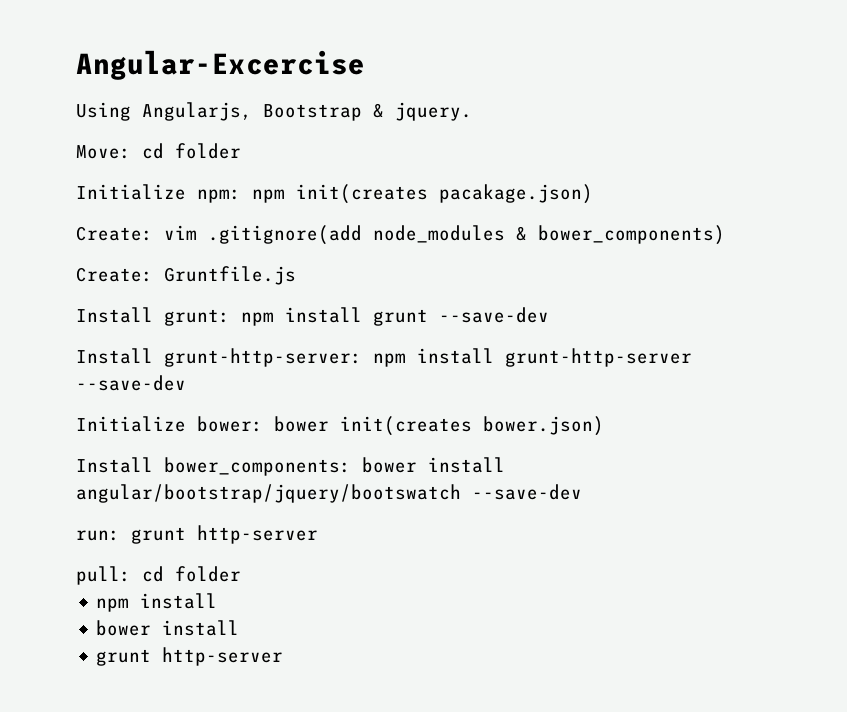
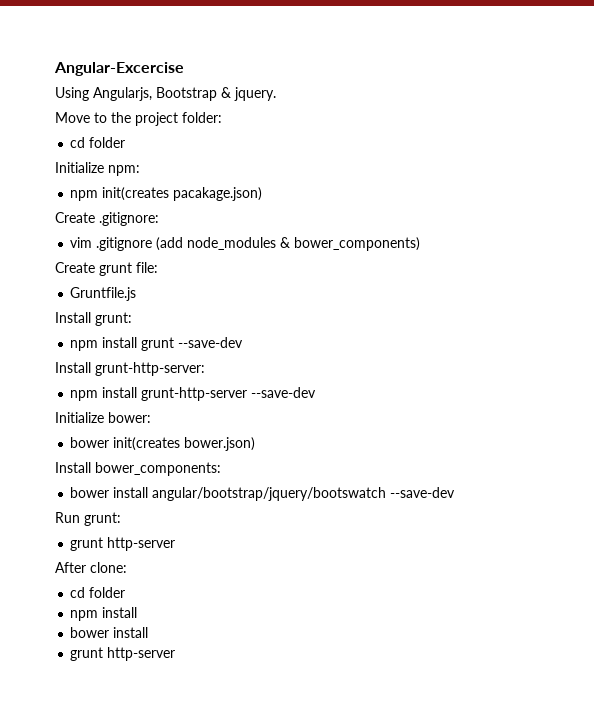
- Move: cd folder
+ Move to the project folder:
+ cd folder
- Initialize npm: npm init(creates pacakage.json)
+ Initialize npm:
+ npm init(creates pacakage.json)
- Create: vim .gitignore(add node_modules & bower_components)
+ Create .gitignore:
+ vim .gitignore (add node_modules & bower_components)
- Create: Gruntfile.js
+ Create grunt file:
+ Gruntfile.js
- Install grunt: npm install grunt --save-dev
+ Install grunt:
+ npm install grunt --save-dev
- Install grunt-http-server: npm install grunt-http-server --save-dev
+ Install grunt-http-server:
+ npm install grunt-http-server --save-dev
- Initialize bower: bower init(creates bower.json)
+ Initialize bower:
+ bower init(creates bower.json)
- Install bower_components: bower install angular/bootstrap/jquery/bootswatch --save-dev
+ Install bower_components:
+ bower install angular/bootstrap/jquery/bootswatch --save-dev
- run: grunt http-server
+ Run grunt:
+ grunt http-server
- pull: cd folder
+ After clone:
+ cd folder

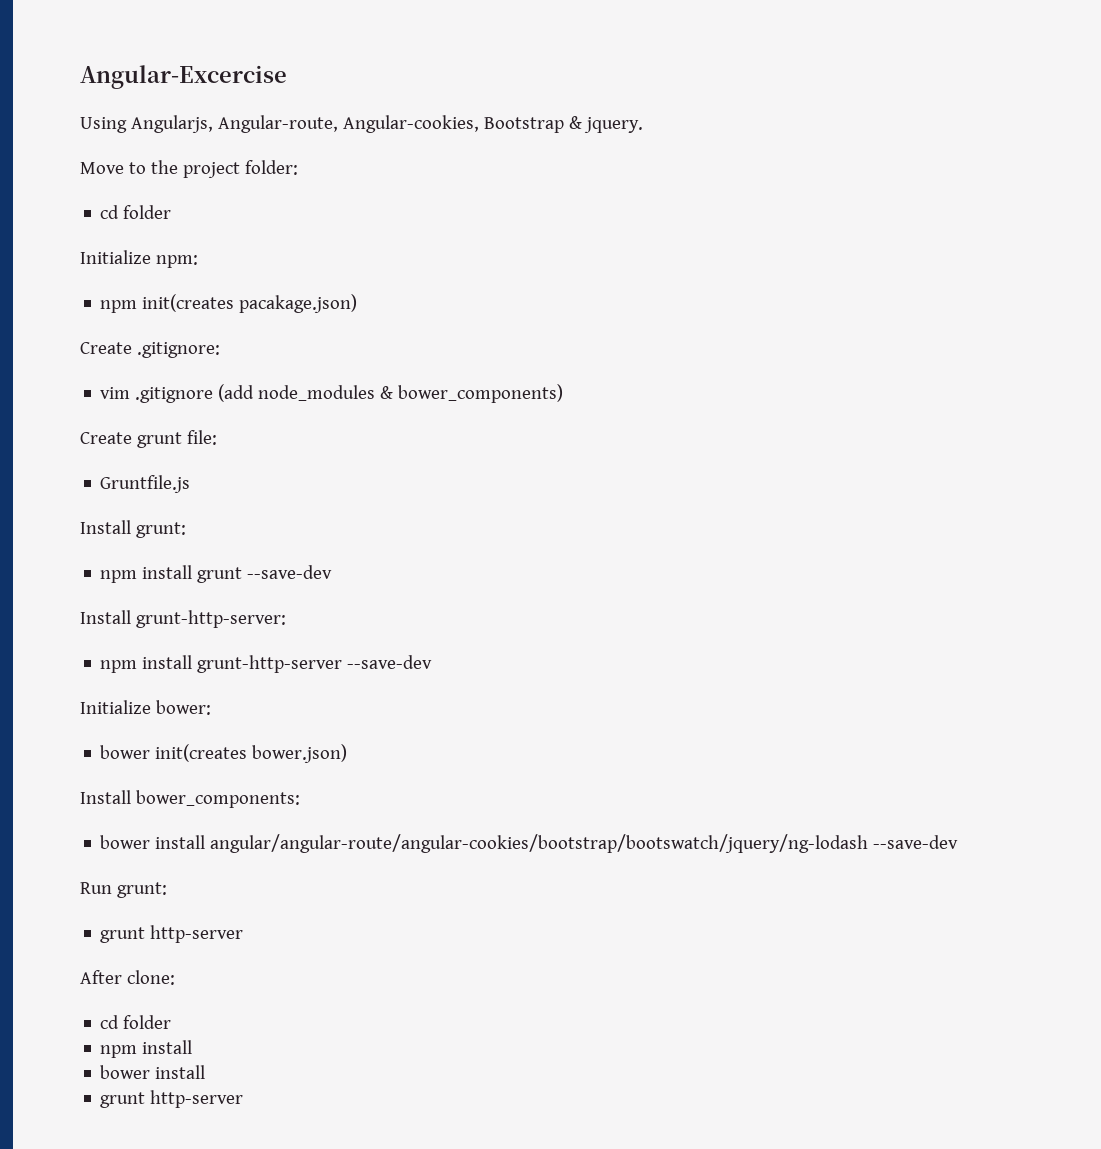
- Using Angularjs, Bootstrap & jquery.
+ Using Angularjs, Angular-route, Angular-cookies, Bootstrap & jquery.
- bower install angular/bootstrap/jquery/bootswatch --save-dev
+ bower install angular/angular-route/angular-cookies/bootstrap/bootswatch/jquery/ng-lodash --save-dev

